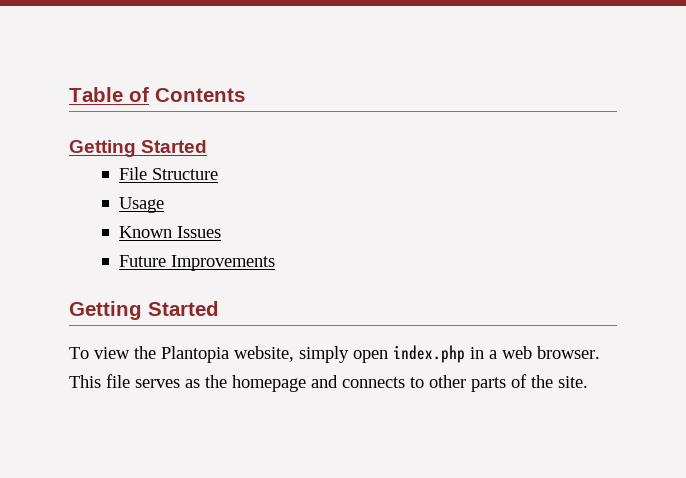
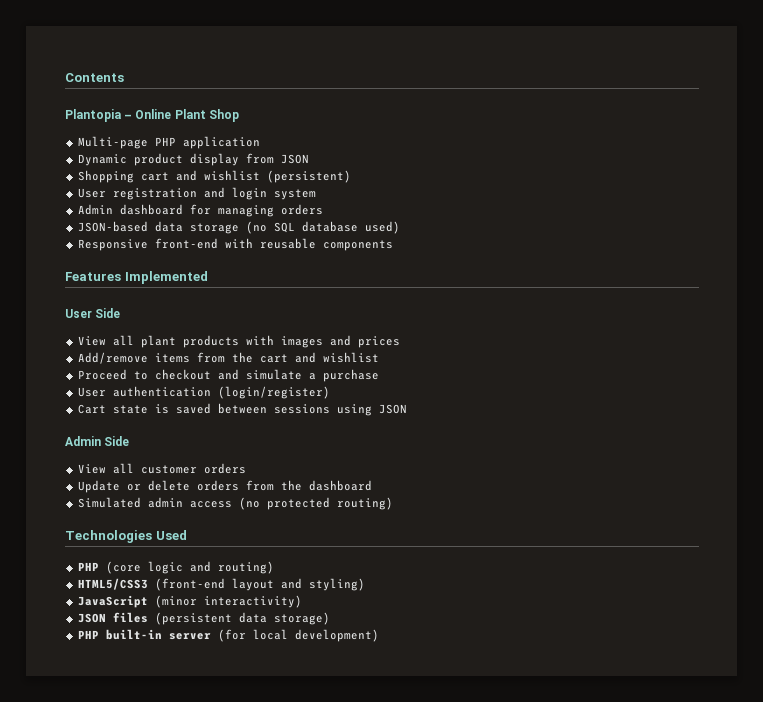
- Table of Contents
- Getting Started
- File Structure
- Usage
- Known Issues
- Future Improvements
- Getting Started
- To view the Plantopia website, simply open index.php in a web browser. This file serves as the homepage and connects to other parts of the site.
+ Contents
+ Plantopia – Online Plant Shop
+ Multi-page PHP application
+ Dynamic product display from JSON
+ Shopping cart and wishlist (persistent)
+ User registration and login system
+ Admin dashboard for managing orders
+ JSON-based data storage (no SQL database used)
+ Responsive front-end with reusable components
+ Features Implemented
+ User Side
+ View all plant products with images and prices
+ Add/remove items from the cart and wishlist
+ Proceed to checkout and simulate a purchase
+ User authentication (login/register)
+ Cart state is saved between sessions using JSON
+ Admin Side
+ View all customer orders
+ Update or delete orders from the dashboard
+ Simulated admin access (no protected routing)
+ Technologies Used
+ PHP (core logic and routing)
+ HTML5/CSS3 (front-end layout and styling)
+ JavaScript (minor interactivity)
+ JSON files (persistent data storage)
+ PHP built-in server (for local development)

